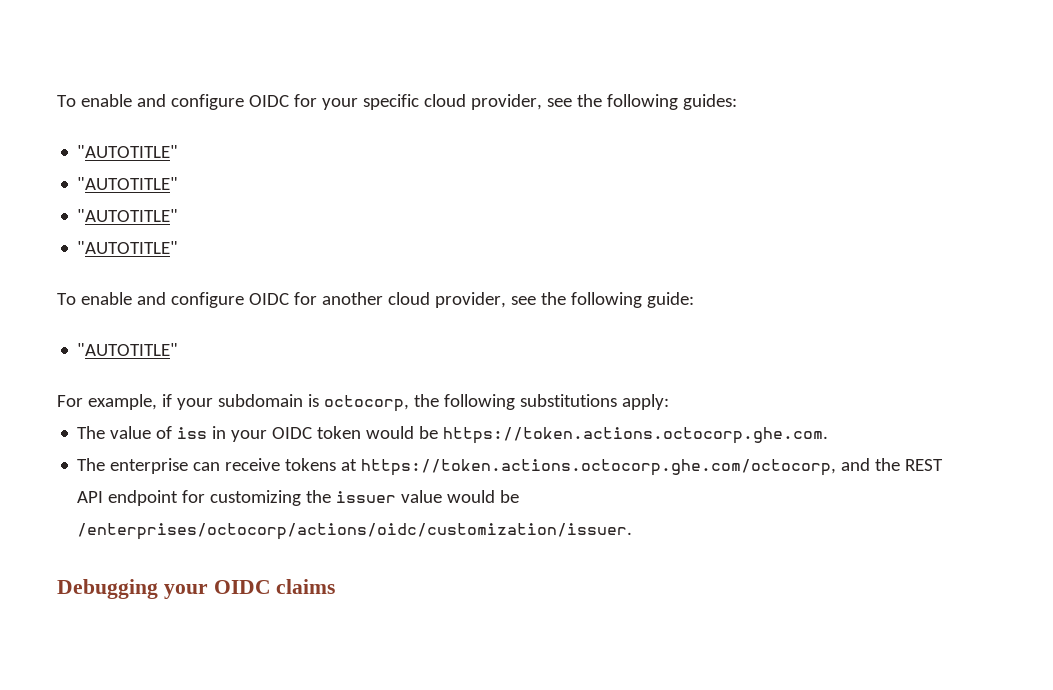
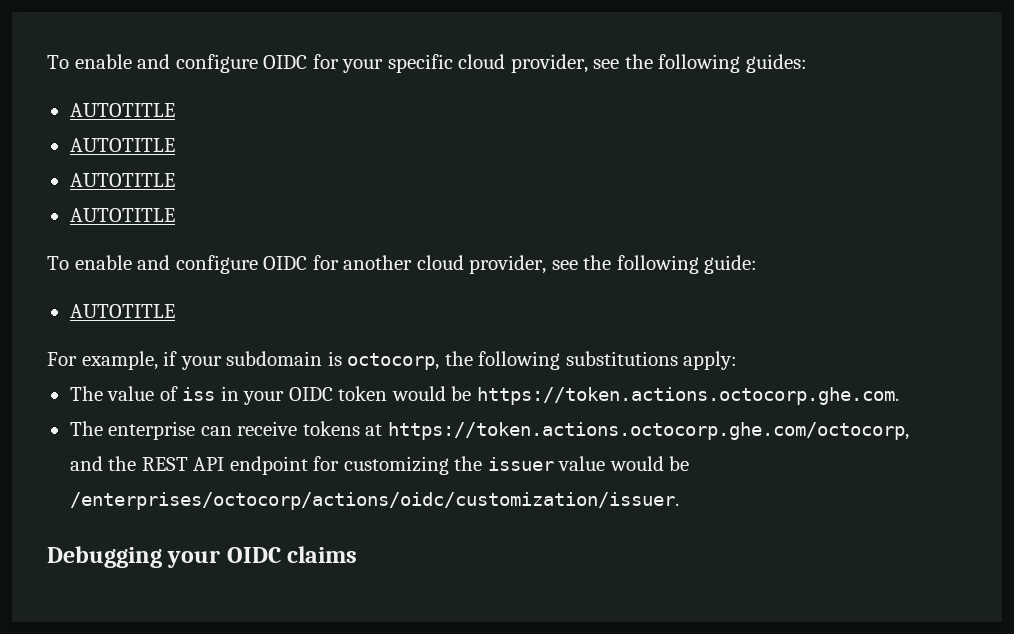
  To enable and configure OIDC for your specific cloud provider, see the following guides:
- "AUTOTITLE"
- "AUTOTITLE"
- "AUTOTITLE"
- "AUTOTITLE"
+ AUTOTITLE
+ AUTOTITLE
+ AUTOTITLE
+ AUTOTITLE
  To enable and configure OIDC for another cloud provider, see the following guide:
- "AUTOTITLE"
+ AUTOTITLE

